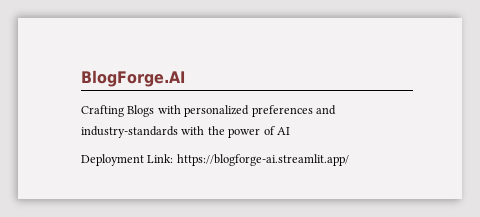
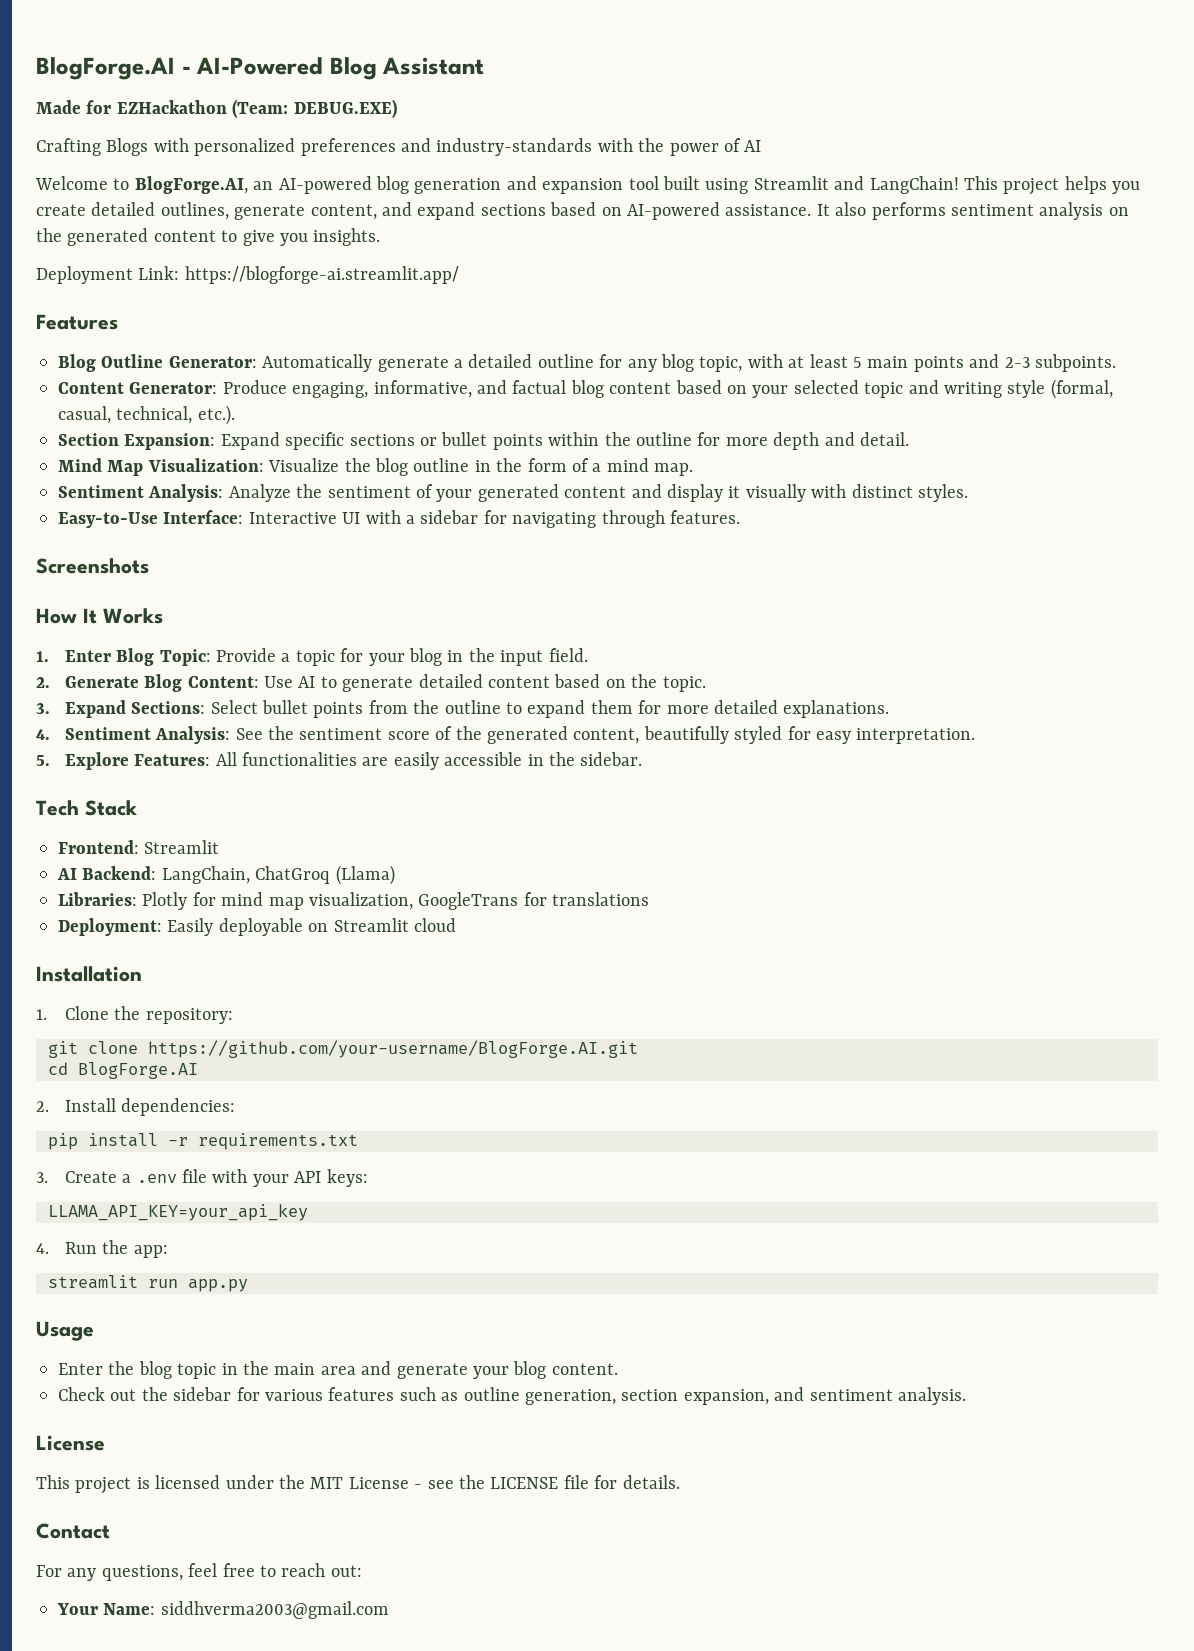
- BlogForge.AI
+ BlogForge.AI - AI-Powered Blog Assistant
+ Made for EZHackathon (Team: DEBUG.EXE)
+ Welcome to BlogForge.AI, an AI-powered blog generation and expansion tool built using Streamlit and LangChain! This project helps you create detailed outlines, generate content, and expand sections based on AI-powered assistance. It also performs sentiment analysis on the generated content to give you insights.
  Deployment Link: https://blogforge-ai.streamlit.app/
+ Features
+ Blog Outline Generator: Automatically generate a detailed outline for any blog topic, with at least 5 main points and 2-3 subpoints.
+ Content Generator: Produce engaging, informative, and factual blog content based on your selected topic and writing style (formal, casual, technical, etc.).
+ Section Expansion: Expand specific sections or bullet points within the outline for more depth and detail.
+ Mind Map Visualization: Visualize the blog outline in the form of a mind map.
+ Sentiment Analysis: Analyze the sentiment of your generated content and display it visually with distinct styles.
+ Easy-to-Use Interface: Interactive UI with a sidebar for navigating through features.
+ Screenshots
+ How It Works
+ 1. Enter Blog Topic: Provide a topic for your blog in the input field.
+ 2. Generate Blog Content: Use AI to generate detailed content based on the topic.
+ 3. Expand Sections: Select bullet points from the outline to expand them for more detailed explanations.
+ 4. Sentiment Analysis: See the sentiment score of the generated content, beautifully styled for easy interpretation.
+ 5. Explore Features: All functionalities are easily accessible in the sidebar.
+ Tech Stack
+ Frontend: Streamlit
+ AI Backend: LangChain, ChatGroq (Llama)
+ Libraries: Plotly for mind map visualization, GoogleTrans for translations
+ Deployment: Easily deployable on Streamlit cloud
+ Installation
+ 1. Clone the repository:
+ git clone https://github.com/your-username/BlogForge.AI.git
+ cd BlogForge.AI
+ 2. Install dependencies:
+ pip install -r requirements.txt
+ 3. Create a .env file with your API keys:
+ LLAMA_API_KEY=your_api_key
+ 4. Run the app:
+ streamlit run app.py
+ Usage
+ Enter the blog topic in the main area and generate your blog content.
+ Check out the sidebar for various features such as outline generation, section expansion, and sentiment analysis.
+ License
+ This project is licensed under the MIT License - see the LICENSE file for details.
+ Contact
+ For any questions, feel free to reach out:
+ Your Name: siddhverma2003@gmail.com

